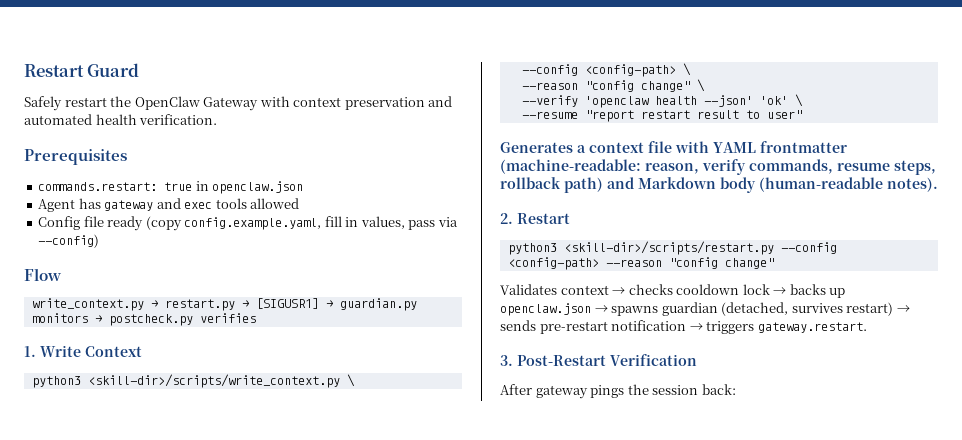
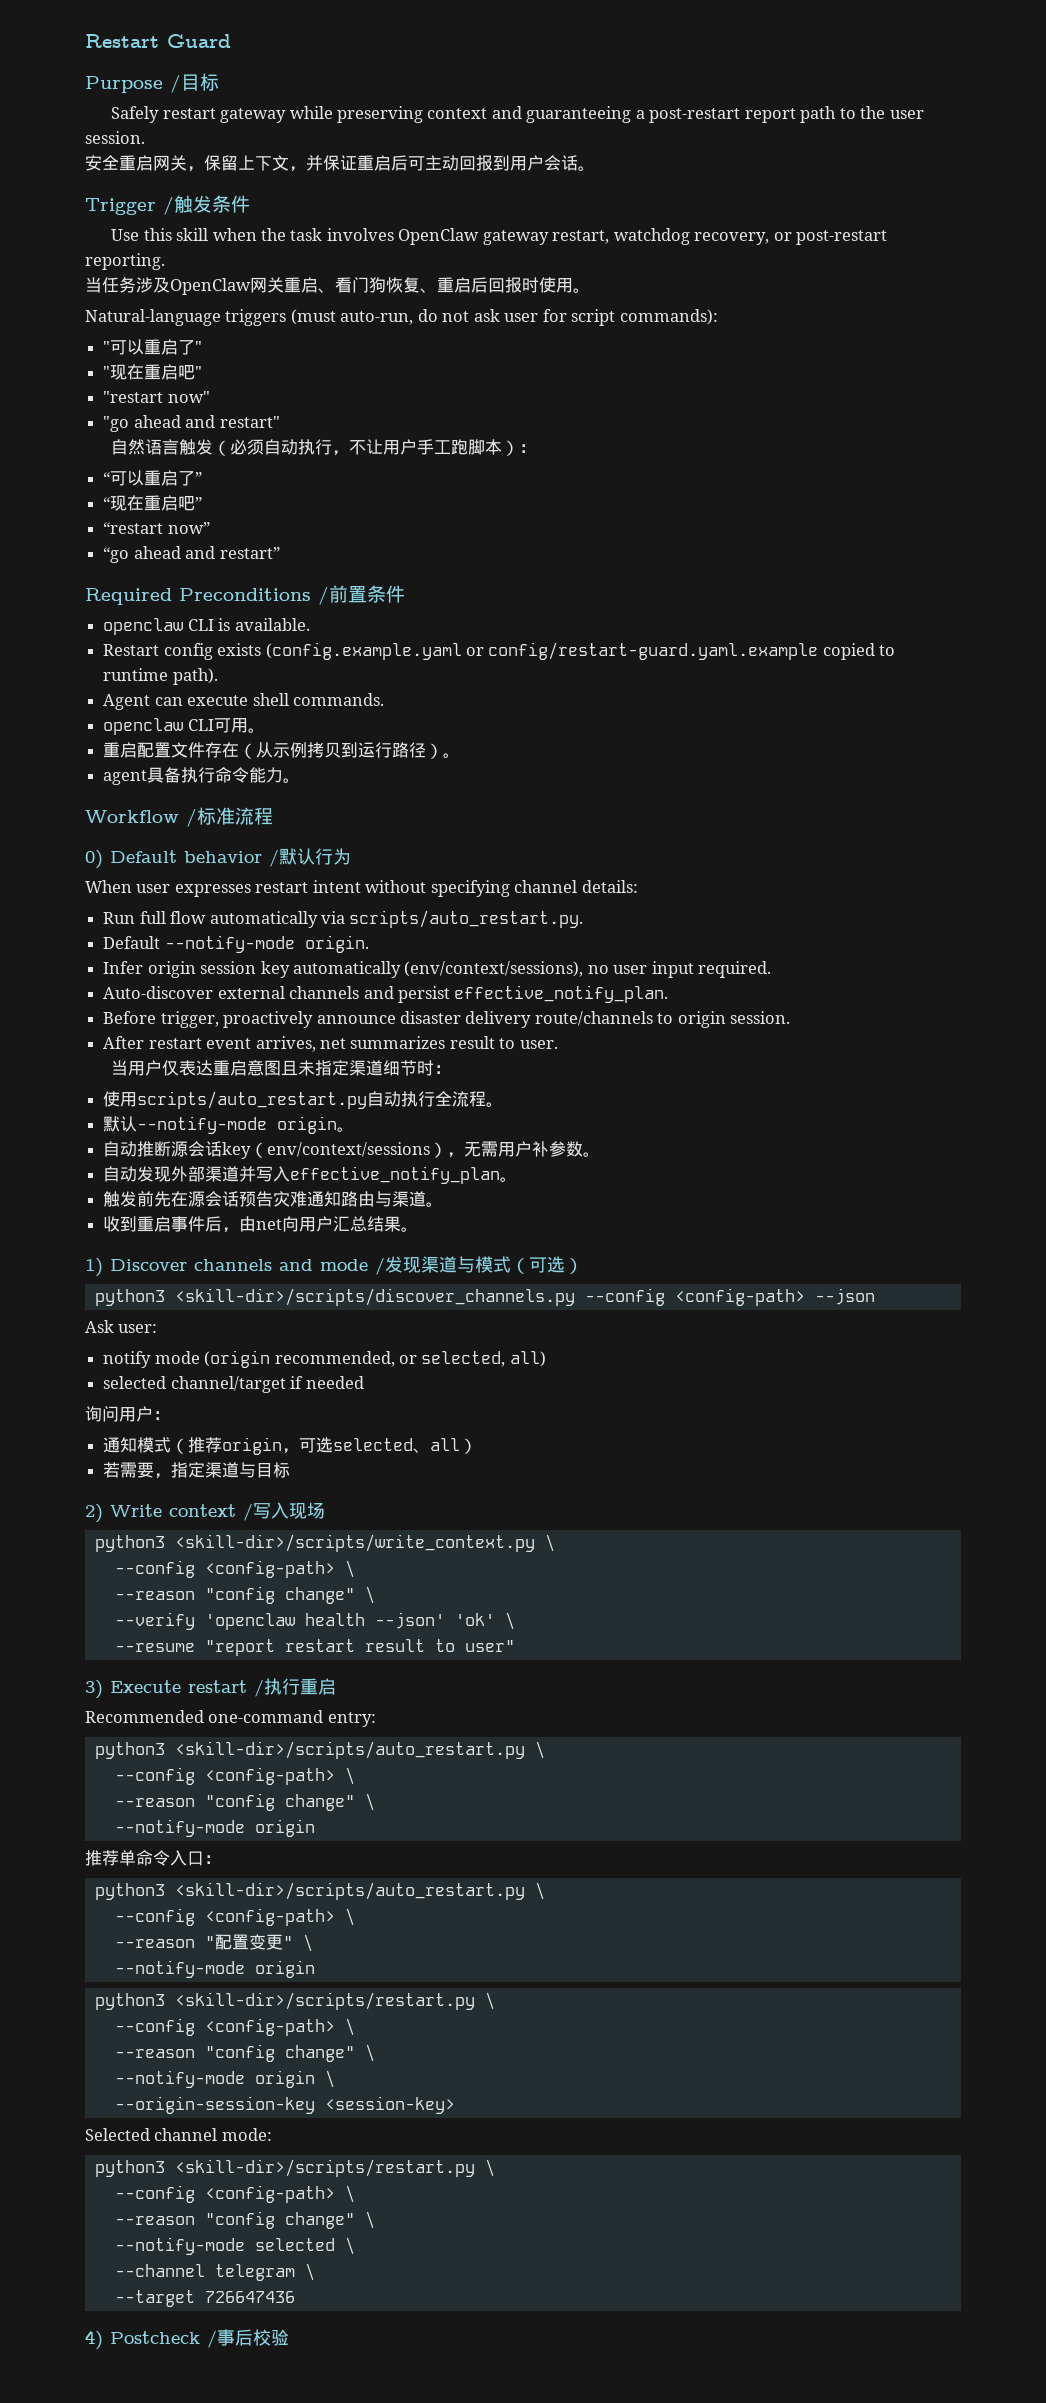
+ Purpose /目标
- Safely restart the OpenClaw Gateway with context preservation and automated health verification.
- Prerequisites
- commands.restart: true in openclaw.json
- Agent has gateway and exec tools allowed
- Config file ready (copy config.example.yaml, fill in values, pass via --config)
- Flow
- write_context.py → restart.py → [SIGUSR1] → guardian.py monitors → postcheck.py verifies
- 1. Write Context
+ Safely restart gateway while preserving context and guaranteeing a post-restart report path to the user session.
+ 安全重启网关，保留上下文，并保证重启后可主动回报到用户会话。
+ Trigger /触发条件
+ Use this skill when the task involves OpenClaw gateway restart, watchdog recovery, or post-restart reporting.
+ 当任务涉及OpenClaw网关重启、看门狗恢复、重启后回报时使用。
+ Natural-language triggers (must auto-run, do not ask user for script commands):
+ "可以重启了"
+ "现在重启吧"
+ "restart now"
+ "go ahead and restart"
+ 自然语言触发（必须自动执行，不让用户手工跑脚本）：
+ “可以重启了”
+ “现在重启吧”
+ “restart now”
+ “go ahead and restart”
+ Required Preconditions /前置条件
+ openclaw CLI is available.
+ Restart config exists (config.example.yaml or config/restart-guard.yaml.example copied to runtime path).
+ Agent can execute shell commands.
+ openclaw CLI可用。
+ 重启配置文件存在（从示例拷贝到运行路径）。
+ agent具备执行命令能力。
+ Workflow /标准流程
+ 0) Default behavior /默认行为
+ When user expresses restart intent without specifying channel details:
+ Run full flow automatically via scripts/auto_restart.py.
+ Default --notify-mode origin.
+ Infer origin session key automatically (env/context/sessions), no user input required.
+ Auto-discover external channels and persist effective_notify_plan.
+ Before trigger, proactively announce disaster delivery route/channels to origin session.
+ After restart event arrives, net summarizes result to user.
+ 当用户仅表达重启意图且未指定渠道细节时：
+ 使用scripts/auto_restart.py自动执行全流程。
+ 默认--notify-mode origin。
+ 自动推断源会话key（env/context/sessions），无需用户补参数。
+ 自动发现外部渠道并写入effective_notify_plan。
+ 触发前先在源会话预告灾难通知路由与渠道。
+ 收到重启事件后，由net向用户汇总结果。
+ 1) Discover channels and mode /发现渠道与模式（可选）
+ python3 <skill-dir>/scripts/discover_channels.py --config <config-path> --json
+ Ask user:
+ notify mode (origin recommended, or selected, all)
+ selected channel/target if needed
+ 询问用户：
+ 通知模式（推荐origin，可选selected、all）
+ 若需要，指定渠道与目标
+ 2) Write context /写入现场
- Generates a context file with YAML frontmatter (machine-readable: reason, verify commands, resume steps, rollback path) and Markdown body (human-readable notes).
- 2. Restart
- python3 <skill-dir>/scripts/restart.py --config <config-path> --reason "config change"
- Validates context → checks cooldown lock → backs up openclaw.json → spawns guardian (detached, survives restart) → sends pre-restart notification → triggers gateway.restart.
- 3. Post-Restart Verification
- After gateway pings the session back:
+ 3) Execute restart /执行重启
+ Recommended one-command entry:
+ python3 <skill-dir>/scripts/auto_restart.py \
+ --config <config-path> \
+ --reason "config change" \
+ --notify-mode origin
+ 推荐单命令入口：
+ python3 <skill-dir>/scripts/auto_restart.py \
+ --config <config-path> \
+ --reason "配置变更" \
+ --notify-mode origin
+ python3 <skill-dir>/scripts/restart.py \
+ --config <config-path> \
+ --reason "config change" \
+ --notify-mode origin \
+ --origin-session-key <session-key>
+ Selected channel mode:
+ python3 <skill-dir>/scripts/restart.py \
+ --config <config-path> \
+ --reason "config change" \
+ --notify-mode selected \
+ --channel telegram \
+ --target 726647436
+ 4) Postcheck /事后校验

